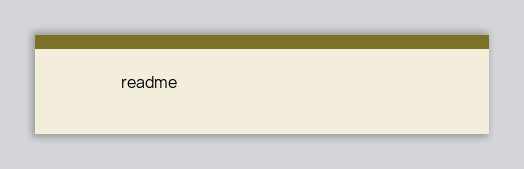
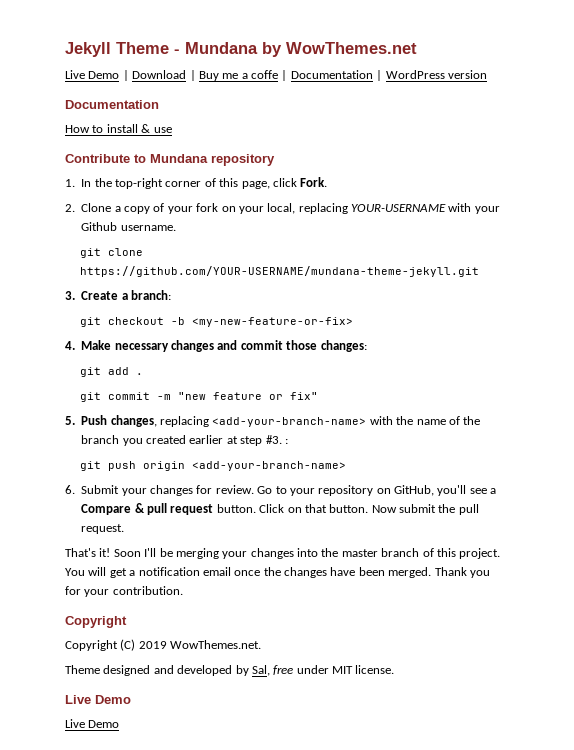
- readme
+ Jekyll Theme - Mundana by WowThemes.net
+ Live Demo | Download | Buy me a coffe | Documentation | WordPress version
+ Documentation
+ How to install & use
+ Contribute to Mundana repository
+ 1. In the top-right corner of this page, click Fork.
+ 2. Clone a copy of your fork on your local, replacing YOUR-USERNAME with your Github username.
+ git clone https://github.com/YOUR-USERNAME/mundana-theme-jekyll.git
+ 3. Create a branch:
+ git checkout -b <my-new-feature-or-fix>
+ 4. Make necessary changes and commit those changes:
+ git add .
+ git commit -m "new feature or fix"
+ 5. Push changes, replacing <add-your-branch-name> with the name of the branch you created earlier at step #3. :
+ git push origin <add-your-branch-name>
+ 6. Submit your changes for review. Go to your repository on GitHub, you'll see a Compare & pull request button. Click on that button. Now submit the pull request.
+ That's it! Soon I'll be merging your changes into the master branch of this project. You will get a notification email once the changes have been merged. Thank you for your contribution.
+ Copyright
+ Copyright (C) 2019 WowThemes.net.
+ Theme designed and developed by Sal, free under MIT license.
+ Live Demo
+ Live Demo

